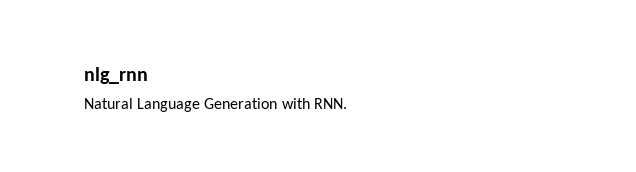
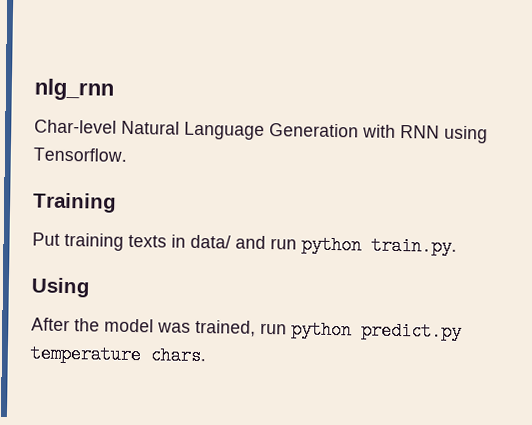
- Natural Language Generation with RNN.
+ Char-level Natural Language Generation with RNN using Tensorflow.
+ Training
+ Put training texts in data/ and run python train.py.
+ Using
+ After the model was trained, run python predict.py temperature chars.

